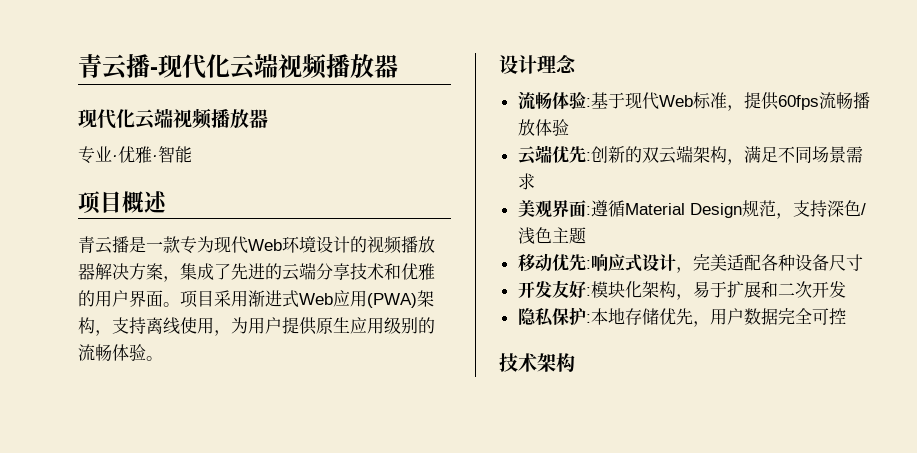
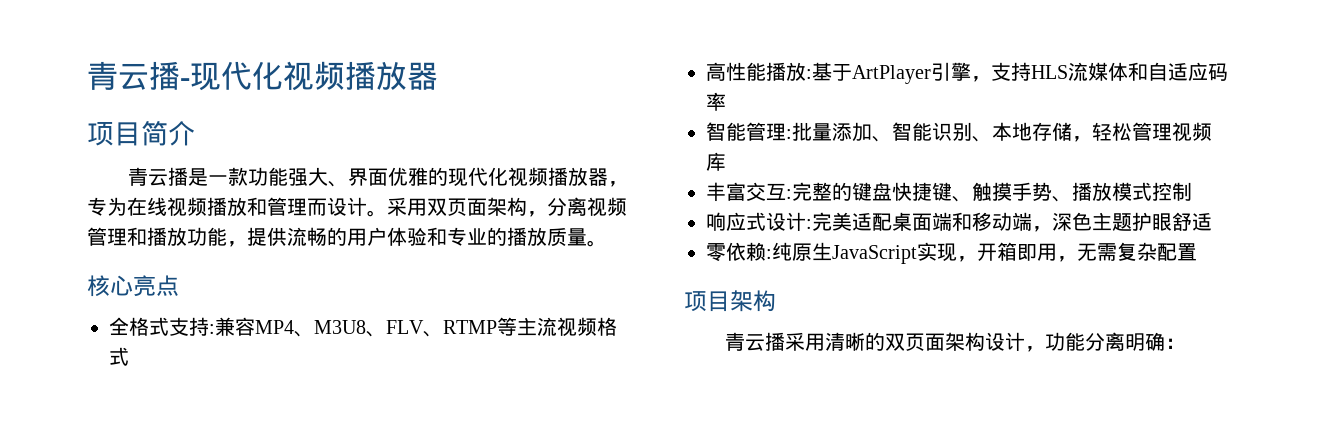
- 青云播-现代化云端视频播放器
- 现代化云端视频播放器
- 专业·优雅·智能
- 项目概述
+ 青云播-现代化视频播放器
+ 项目简介
- 青云播是一款专为现代Web环境设计的视频播放器解决方案，集成了先进的云端分享技术和优雅的用户界面。项目采用渐进式Web应用(PWA)架构，支持离线使用，为用户提供原生应用级别的流畅体验。
- 设计理念
- 流畅体验:基于现代Web标准，提供60fps流畅播放体验
- 云端优先:创新的双云端架构，满足不同场景需求
- 美观界面:遵循Material Design规范，支持深色/浅色主题
- 移动优先:响应式设计，完美适配各种设备尺寸
- 开发友好:模块化架构，易于扩展和二次开发
- 隐私保护:本地存储优先，用户数据完全可控
- 技术架构
+ 青云播是一款功能强大、界面优雅的现代化视频播放器，专为在线视频播放和管理而设计。采用双页面架构，分离视频管理和播放功能，提供流畅的用户体验和专业的播放质量。
+ 核心亮点
+ 全格式支持:兼容MP4、M3U8、FLV、RTMP等主流视频格式
+ 高性能播放:基于ArtPlayer引擎，支持HLS流媒体和自适应码率
+ 智能管理:批量添加、智能识别、本地存储，轻松管理视频库
+ 丰富交互:完整的键盘快捷键、触摸手势、播放模式控制
+ 响应式设计:完美适配桌面端和移动端，深色主题护眼舒适
+ 零依赖:纯原生JavaScript实现，开箱即用，无需复杂配置
+ 项目架构
+ 青云播采用清晰的双页面架构设计，功能分离明确：

